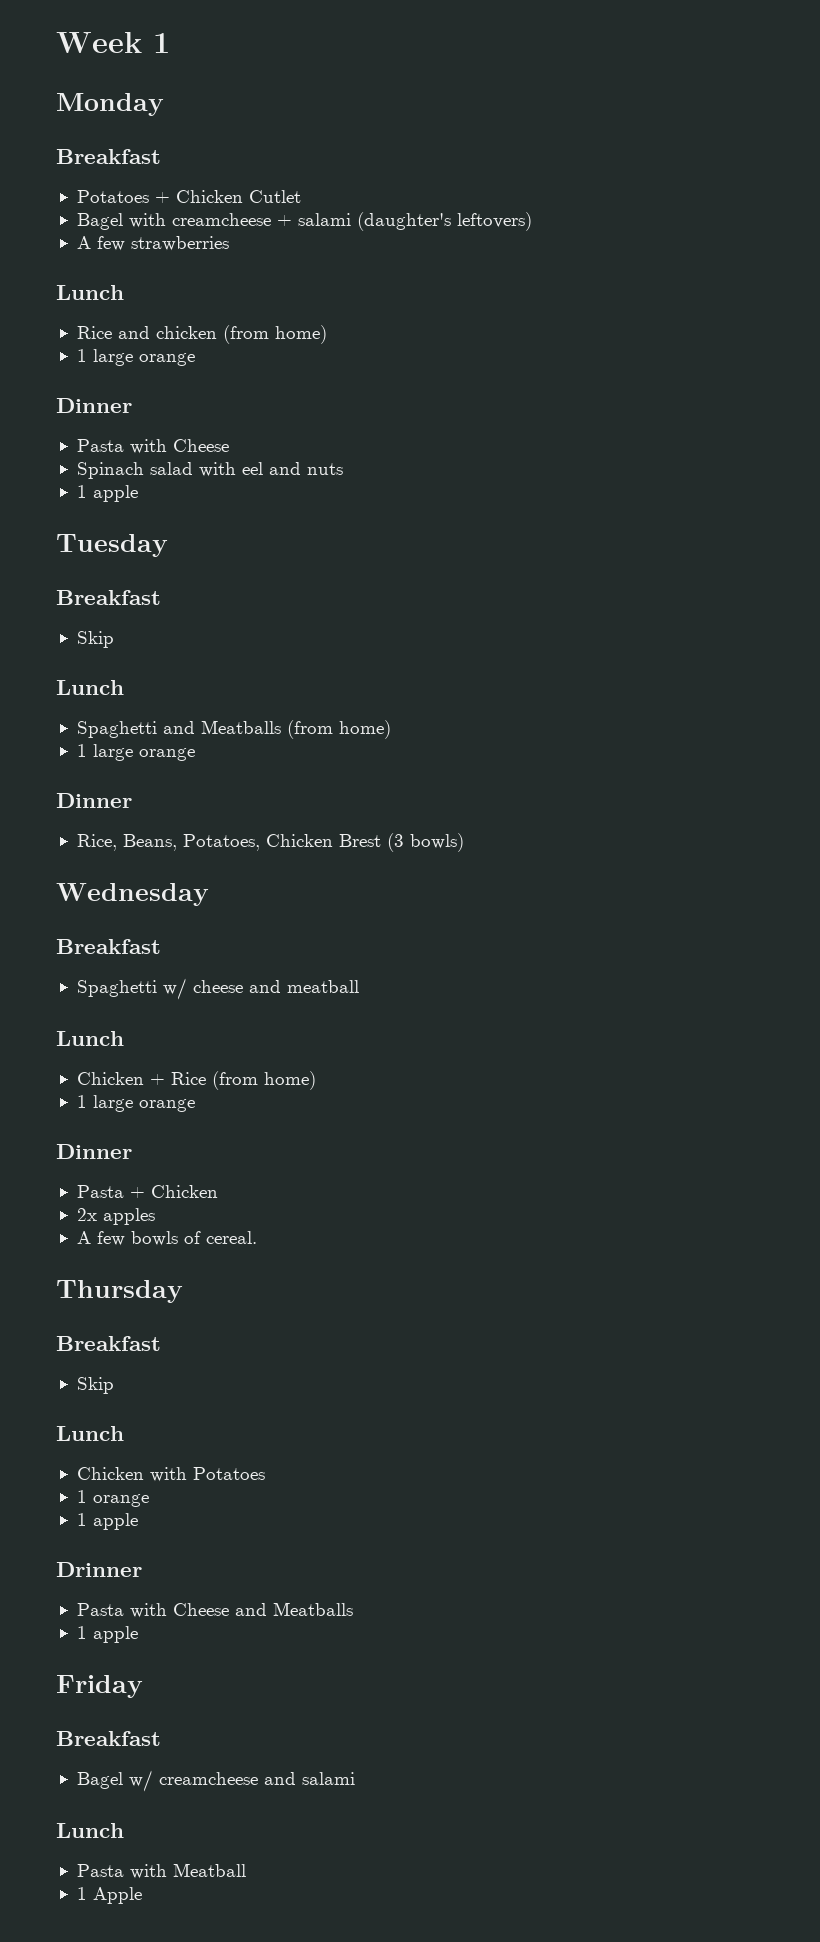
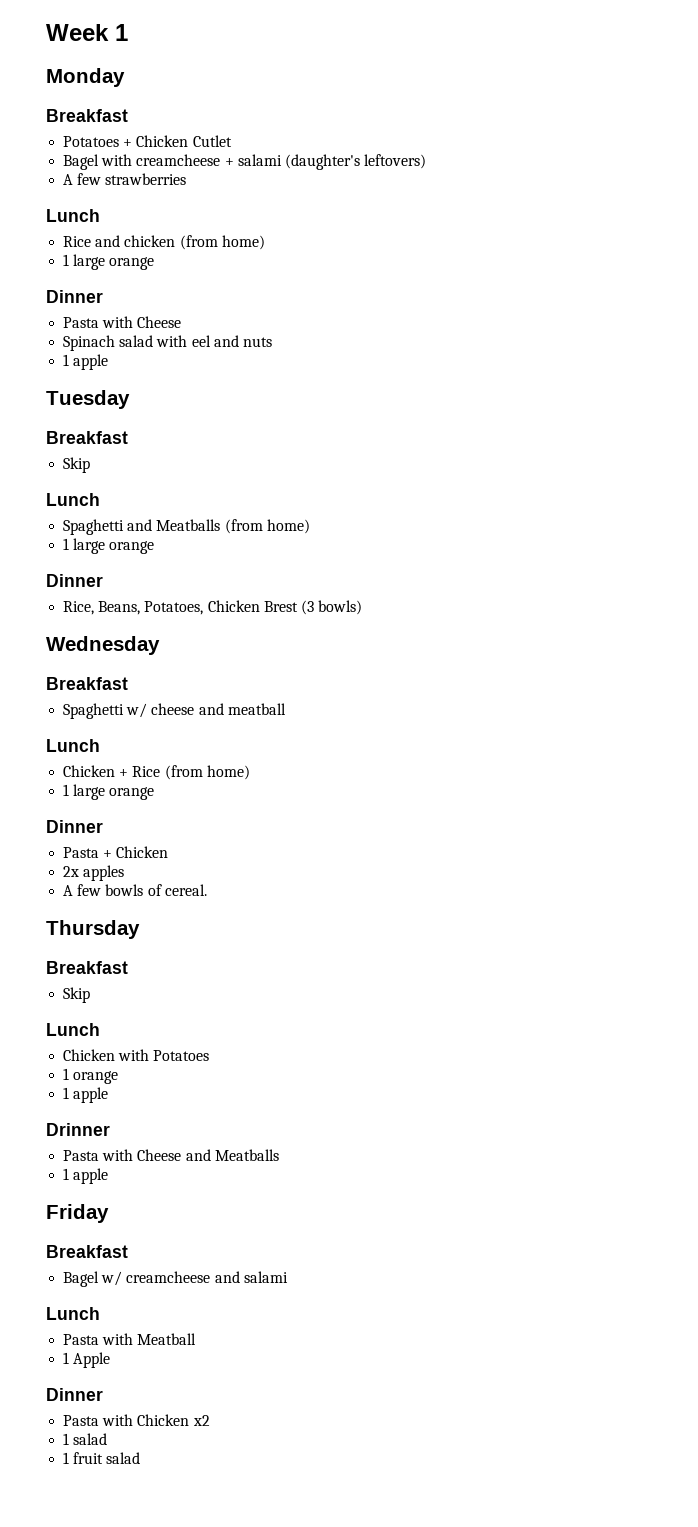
  1 Apple
+ Dinner
+ Pasta with Chicken x2
+ 1 salad
+ 1 fruit salad

